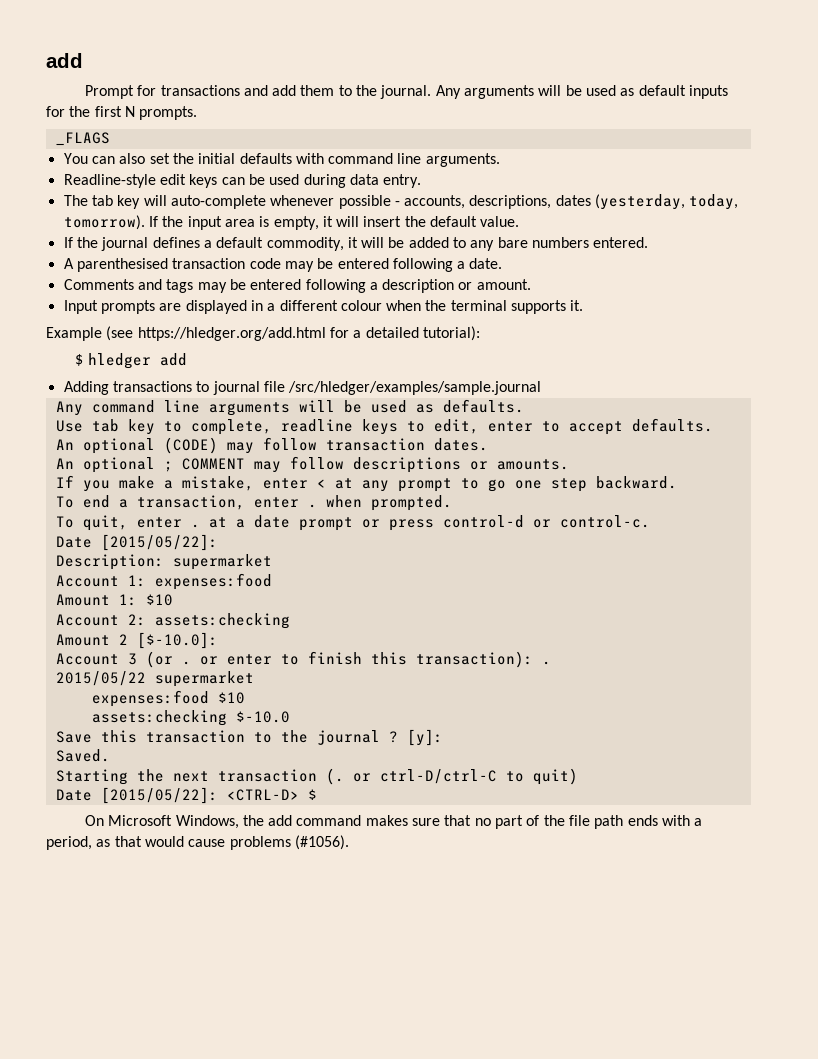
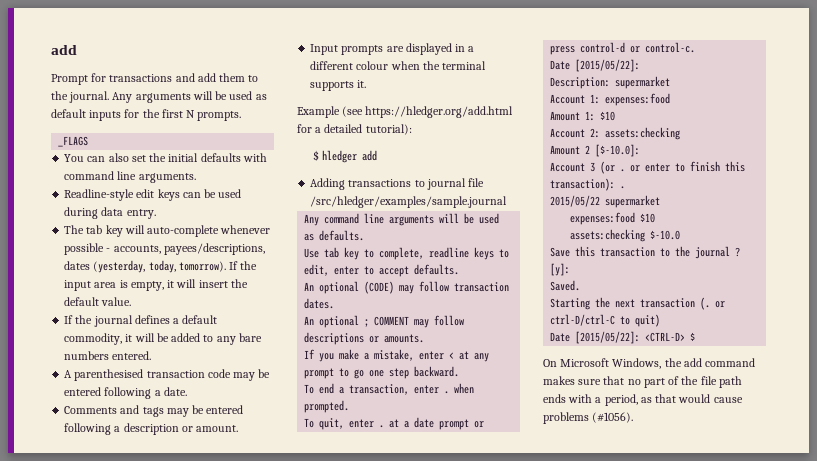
- The tab key will auto-complete whenever possible - accounts, descriptions, dates (yesterday, today, tomorrow).
+ The tab key will auto-complete whenever possible - accounts, payees/descriptions, dates (yesterday, today, tomorrow).

